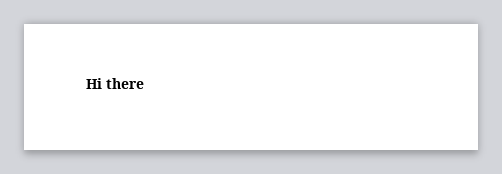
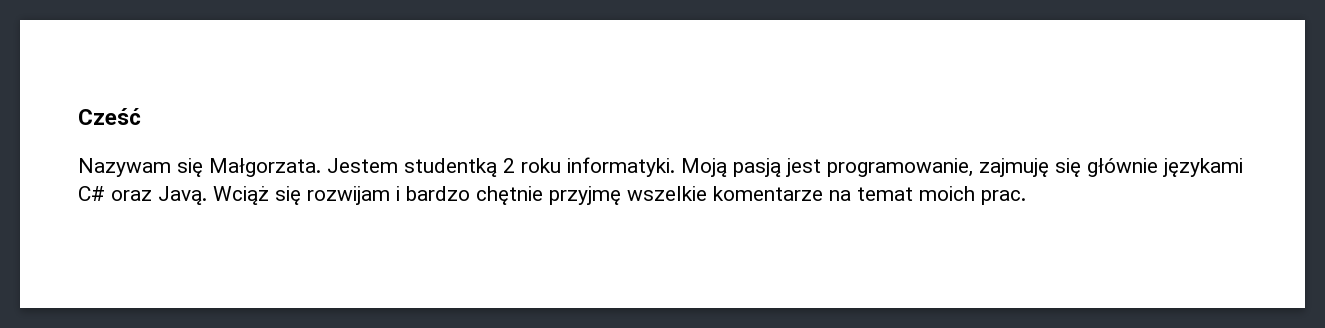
- Hi there
+ Cześć
+ Nazywam się Małgorzata. Jestem studentką 2 roku informatyki. Moją pasją jest programowanie, zajmuję się głównie językami C# oraz Javą. Wciąż się rozwijam i bardzo chętnie przyjmę wszelkie komentarze na temat moich prac.

